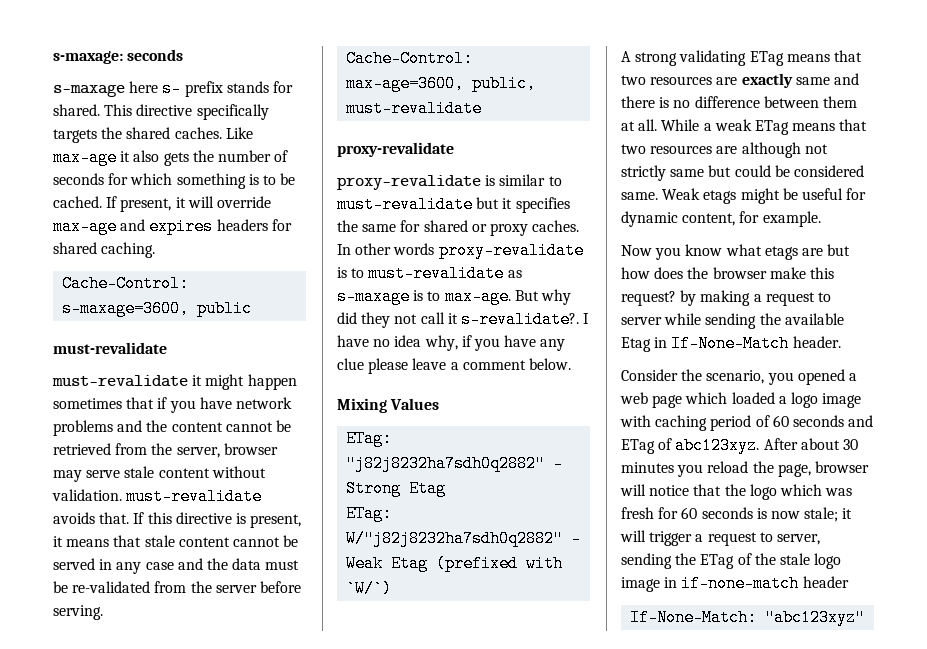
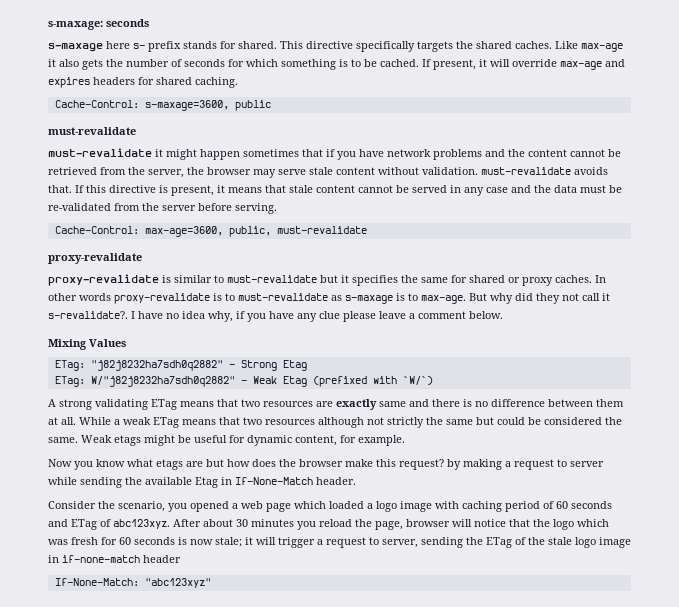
- must-revalidate it might happen sometimes that if you have network problems and the content cannot be retrieved from the server, browser may serve stale content without validation. must-revalidate avoids that.
+ must-revalidate it might happen sometimes that if you have network problems and the content cannot be retrieved from the server, the browser may serve stale content without validation. must-revalidate avoids that.
- While a weak ETag means that two resources are although not strictly same but could be considered same.
+ While a weak ETag means that two resources although not strictly the same but could be considered the same.

